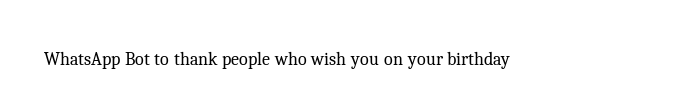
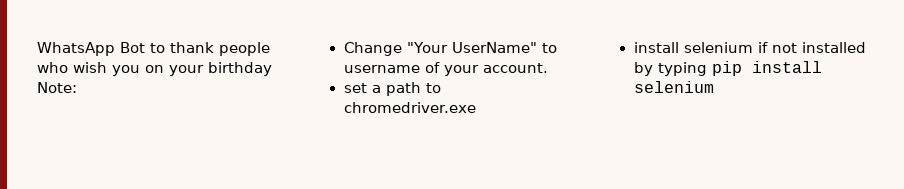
- WhatsApp Bot to thank people who wish you on your birthday
+ WhatsApp Bot to thank people who wish you on your birthday Note:
+ Change "Your UserName" to username of your account.
+ set a path to chromedriver.exe
+ install selenium if not installed by typing pip install selenium

